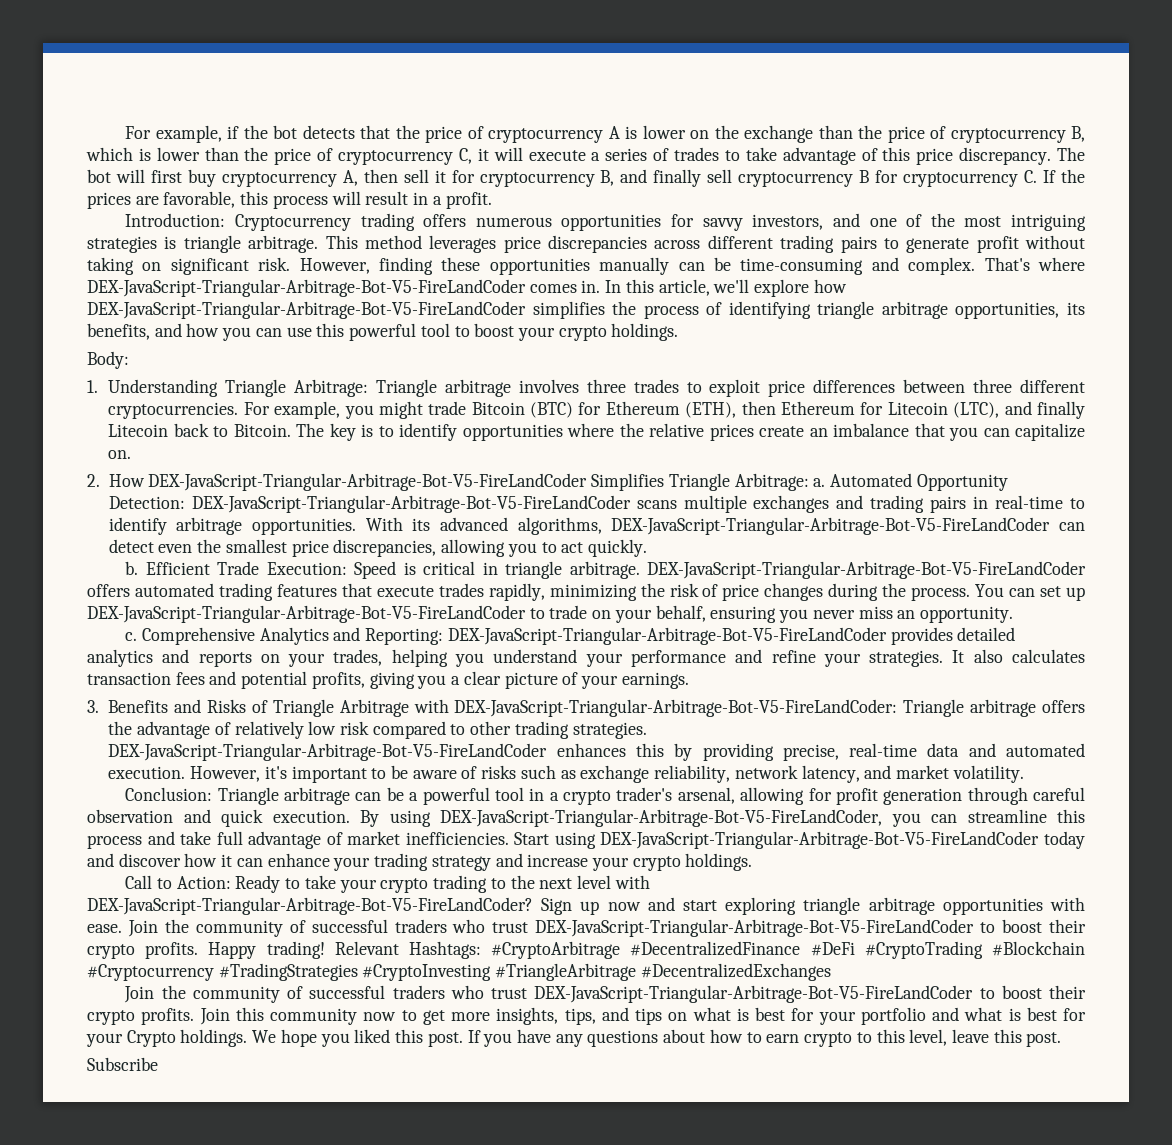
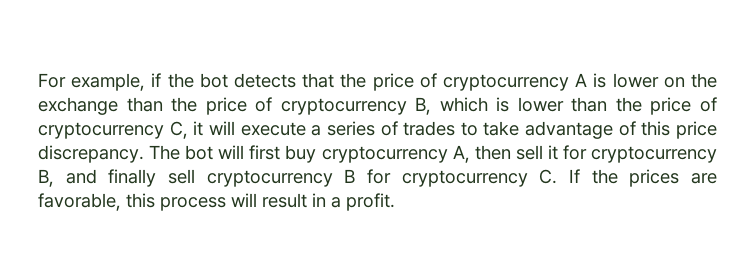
- Introduction: Cryptocurrency trading offers numerous opportunities for savvy investors, and one of the most intriguing strategies is triangle arbitrage. This method leverages price discrepancies across different trading pairs to generate profit without taking on significant risk. However, finding these opportunities manually can be time-consuming and complex. That's where DEX-JavaScript-Triangular-Arbitrage-Bot-V5-FireLandCoder comes in. In this article, we'll explore how DEX-JavaScript-Triangular-Arbitrage-Bot-V5-FireLandCoder simplifies the process of identifying triangle arbitrage opportunities, its benefits, and how you can use this powerful tool to boost your crypto holdings.
- Body:
- 1. Understanding Triangle Arbitrage: Triangle arbitrage involves three trades to exploit price differences between three different cryptocurrencies. For example, you might trade Bitcoin (BTC) for Ethereum (ETH), then Ethereum for Litecoin (LTC), and finally Litecoin back to Bitcoin. The key is to identify opportunities where the relative prices create an imbalance that you can capitalize on.
- 2. How DEX-JavaScript-Triangular-Arbitrage-Bot-V5-FireLandCoder Simplifies Triangle Arbitrage: a. Automated Opportunity Detection: DEX-JavaScript-Triangular-Arbitrage-Bot-V5-FireLandCoder scans multiple exchanges and trading pairs in real-time to identify arbitrage opportunities. With its advanced algorithms, DEX-JavaScript-Triangular-Arbitrage-Bot-V5-FireLandCoder can detect even the smallest price discrepancies, allowing you to act quickly.
- b. Efficient Trade Execution: Speed is critical in triangle arbitrage. DEX-JavaScript-Triangular-Arbitrage-Bot-V5-FireLandCoder offers automated trading features that execute trades rapidly, minimizing the risk of price changes during the process. You can set up DEX-JavaScript-Triangular-Arbitrage-Bot-V5-FireLandCoder to trade on your behalf, ensuring you never miss an opportunity.
- c. Comprehensive Analytics and Reporting: DEX-JavaScript-Triangular-Arbitrage-Bot-V5-FireLandCoder provides detailed analytics and reports on your trades, helping you understand your performance and refine your strategies. It also calculates transaction fees and potential profits, giving you a clear picture of your earnings.
- 3. Benefits and Risks of Triangle Arbitrage with DEX-JavaScript-Triangular-Arbitrage-Bot-V5-FireLandCoder: Triangle arbitrage offers the advantage of relatively low risk compared to other trading strategies. DEX-JavaScript-Triangular-Arbitrage-Bot-V5-FireLandCoder enhances this by providing precise, real-time data and automated execution. However, it's important to be aware of risks such as exchange reliability, network latency, and market volatility.
- Conclusion: Triangle arbitrage can be a powerful tool in a crypto trader's arsenal, allowing for profit generation through careful observation and quick execution. By using DEX-JavaScript-Triangular-Arbitrage-Bot-V5-FireLandCoder, you can streamline this process and take full advantage of market inefficiencies. Start using DEX-JavaScript-Triangular-Arbitrage-Bot-V5-FireLandCoder today and discover how it can enhance your trading strategy and increase your crypto holdings.
- Call to Action: Ready to take your crypto trading to the next level with DEX-JavaScript-Triangular-Arbitrage-Bot-V5-FireLandCoder? Sign up now and start exploring triangle arbitrage opportunities with ease. Join the community of successful traders who trust DEX-JavaScript-Triangular-Arbitrage-Bot-V5-FireLandCoder to boost their crypto profits. Happy trading! Relevant Hashtags: #CryptoArbitrage #DecentralizedFinance #DeFi #CryptoTrading #Blockchain #Cryptocurrency #TradingStrategies #CryptoInvesting #TriangleArbitrage #DecentralizedExchanges
- Join the community of successful traders who trust DEX-JavaScript-Triangular-Arbitrage-Bot-V5-FireLandCoder to boost their crypto profits. Join this community now to get more insights, tips, and tips on what is best for your portfolio and what is best for your Crypto holdings. We hope you liked this post. If you have any questions about how to earn crypto to this level, leave this post.
- Subscribe

